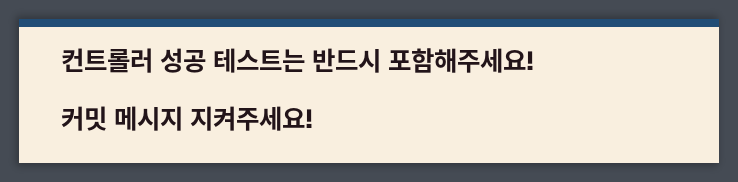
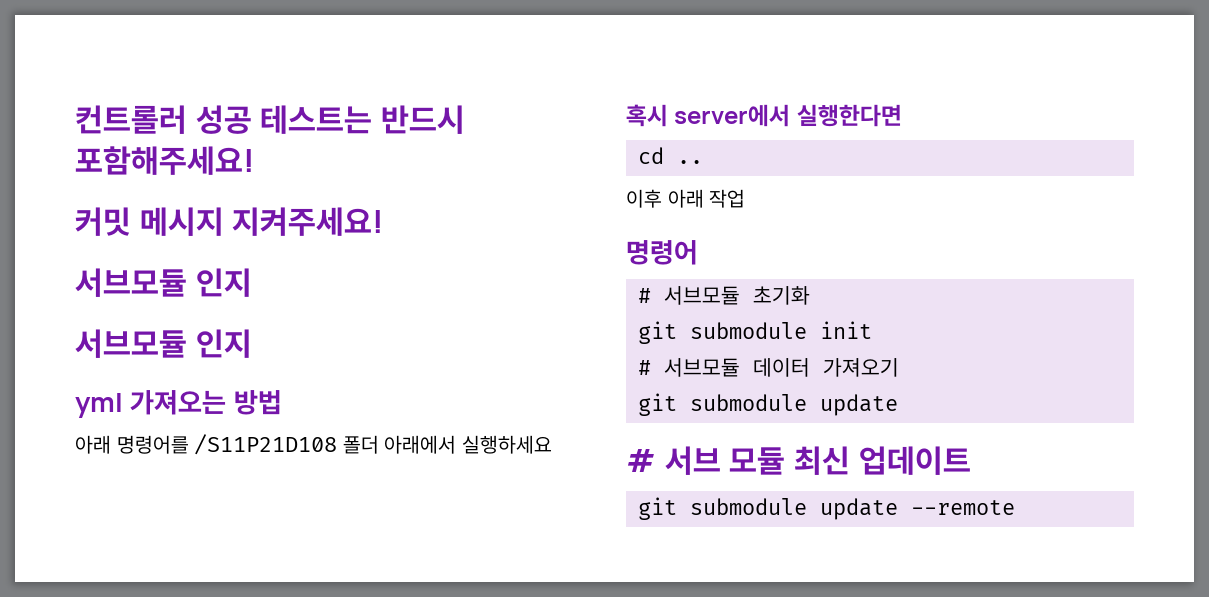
  커밋 메시지 지켜주세요!
+ 서브모듈 인지
+ 서브모듈 인지
+ yml 가져오는 방법
+ 아래 명령어를 /S11P21D108 폴더 아래에서 실행하세요
+ 혹시 server에서 실행한다면
+ cd ..
+ 이후 아래 작업
+ 명령어
+ # 서브모듈 초기화
+ git submodule init
+ # 서브모듈 데이터 가져오기
+ git submodule update
+ # 서브 모듈 최신 업데이트
+ git submodule update --remote

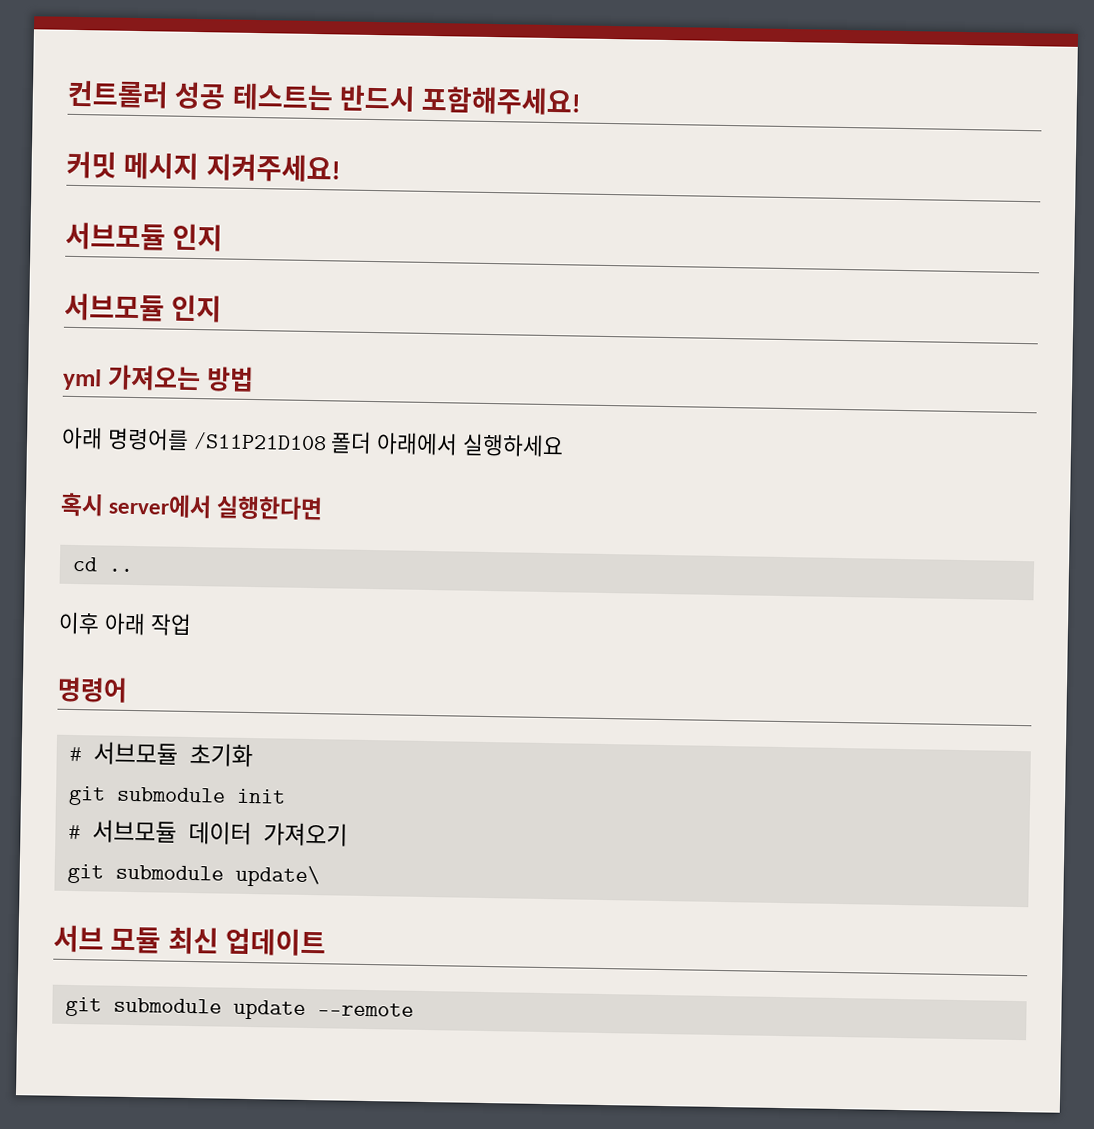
  # 서브모듈 데이터 가져오기
- git submodule update
- # 서브 모듈 최신 업데이트
+ git submodule update\
+ 서브 모듈 최신 업데이트

